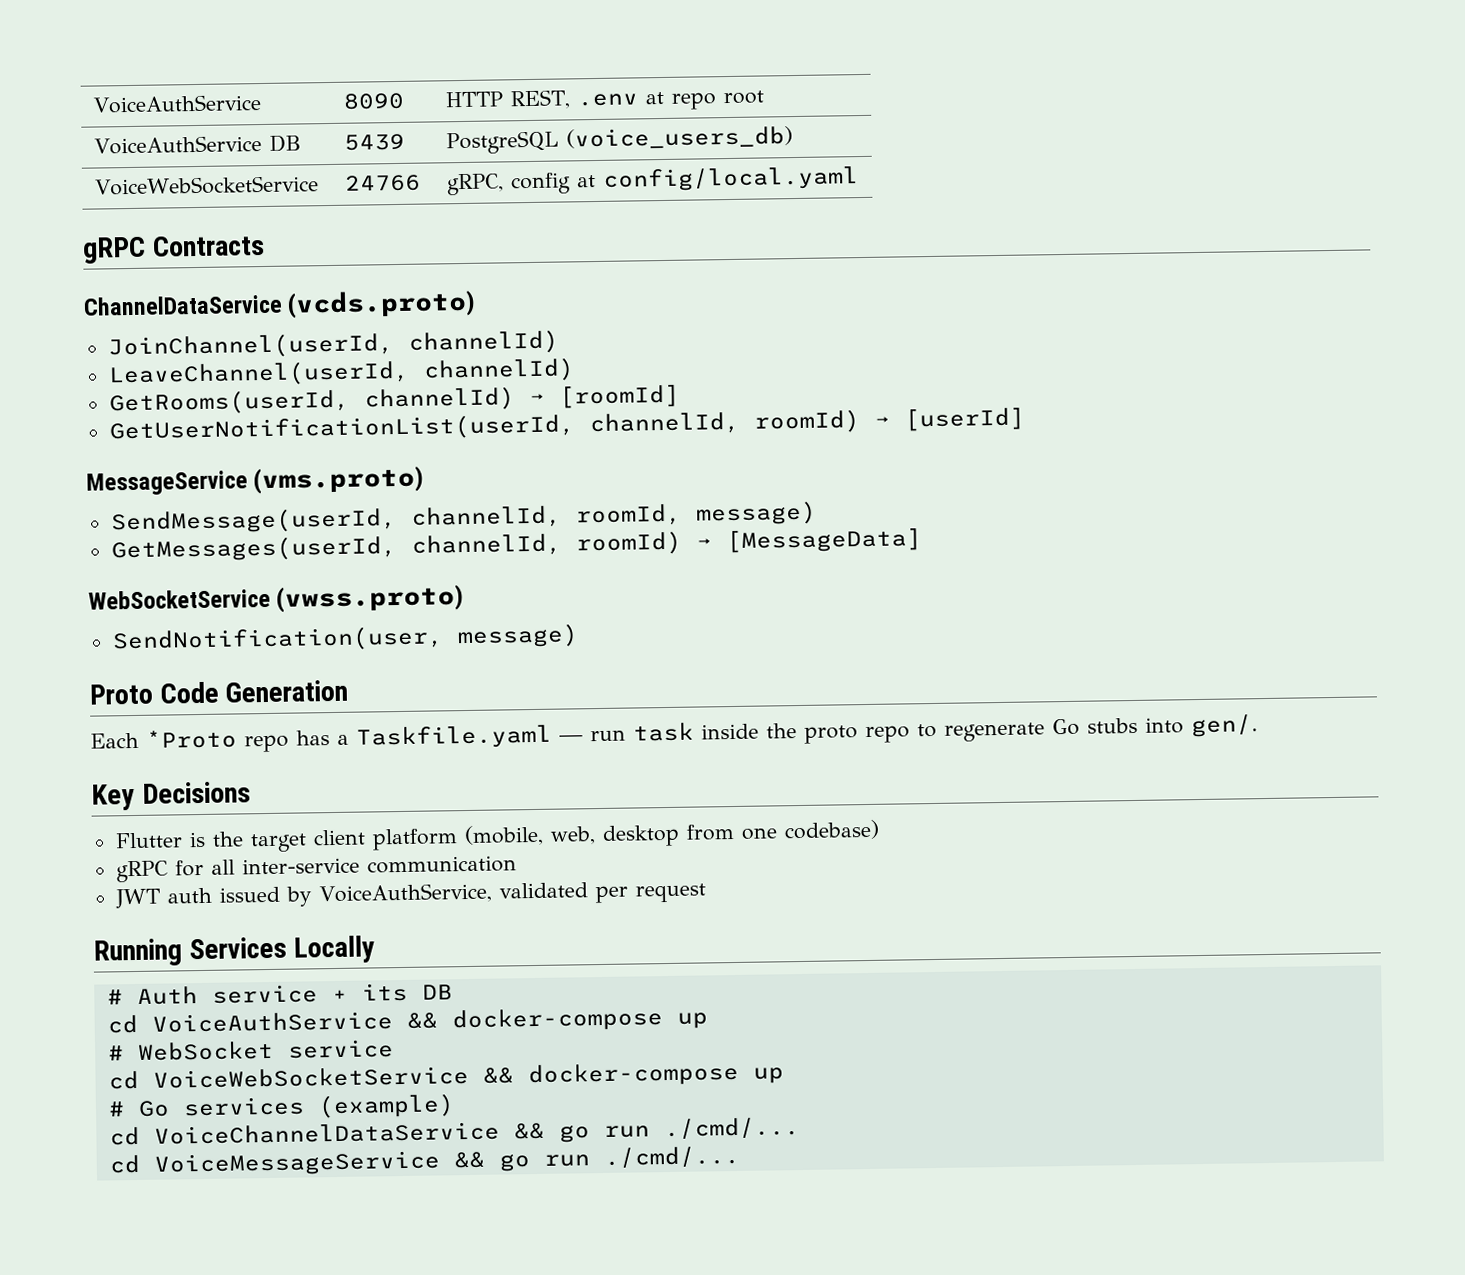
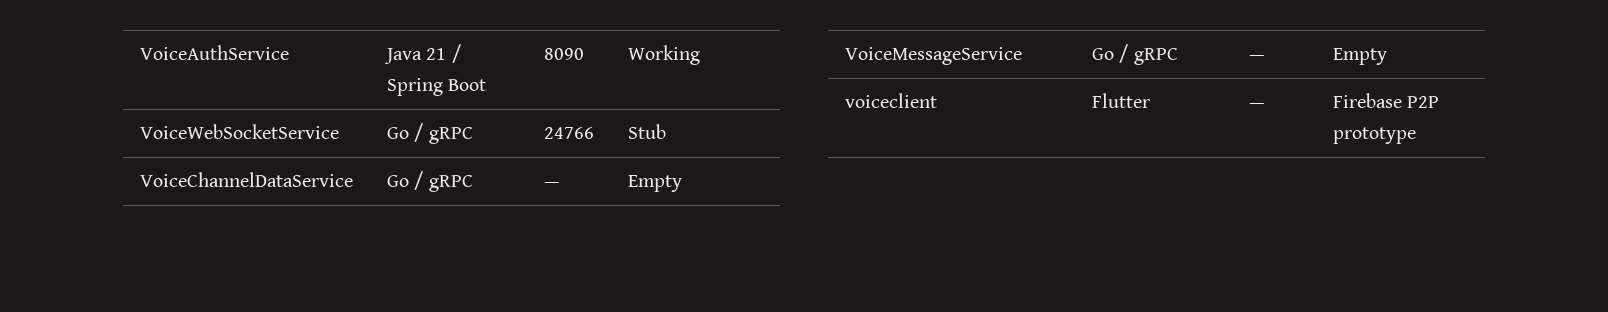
- VoiceAuthService | 8090 | HTTP REST, .env at repo root
- VoiceAuthService DB | 5439 | PostgreSQL (voice_users_db)
- VoiceWebSocketService | 24766 | gRPC, config at config/local.yaml
- gRPC Contracts
- ChannelDataService (vcds.proto)
- JoinChannel(userId, channelId)
- LeaveChannel(userId, channelId)
- GetRooms(userId, channelId) → [roomId]
- GetUserNotificationList(userId, channelId, roomId) → [userId]
- MessageService (vms.proto)
- SendMessage(userId, channelId, roomId, message)
- GetMessages(userId, channelId, roomId) → [MessageData]
- WebSocketService (vwss.proto)
- SendNotification(user, message)
- Proto Code Generation
- Each *Proto repo has a Taskfile.yaml — run task inside the proto repo to regenerate Go stubs into gen/.
- Key Decisions
- Flutter is the target client platform (mobile, web, desktop from one codebase)
- gRPC for all inter-service communication
- JWT auth issued by VoiceAuthService, validated per request
- Running Services Locally
- # Auth service + its DB
- cd VoiceAuthService && docker-compose up
- # WebSocket service
- cd VoiceWebSocketService && docker-compose up
- # Go services (example)
- cd VoiceChannelDataService && go run ./cmd/...
- cd VoiceMessageService && go run ./cmd/...
+ VoiceAuthService | Java 21 / Spring Boot | 8090 | Working
+ VoiceWebSocketService | Go / gRPC | 24766 | Stub
+ VoiceChannelDataService | Go / gRPC | — | Empty
+ VoiceMessageService | Go / gRPC | — | Empty
+ voiceclient | Flutter | — | Firebase P2P prototype

